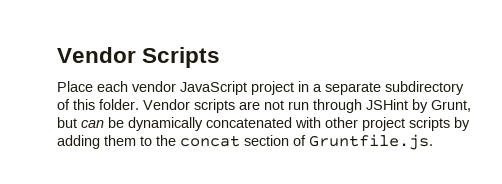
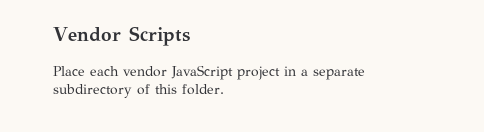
- Vendor scripts are not run through JSHint by Grunt, but can be dynamically concatenated with other project scripts by adding them to the concat section of Gruntfile.js.

